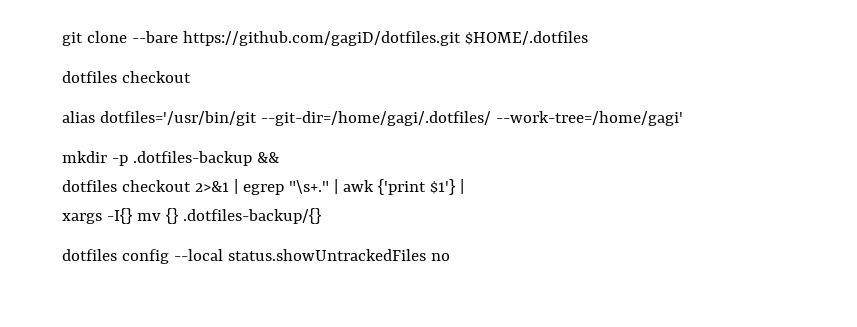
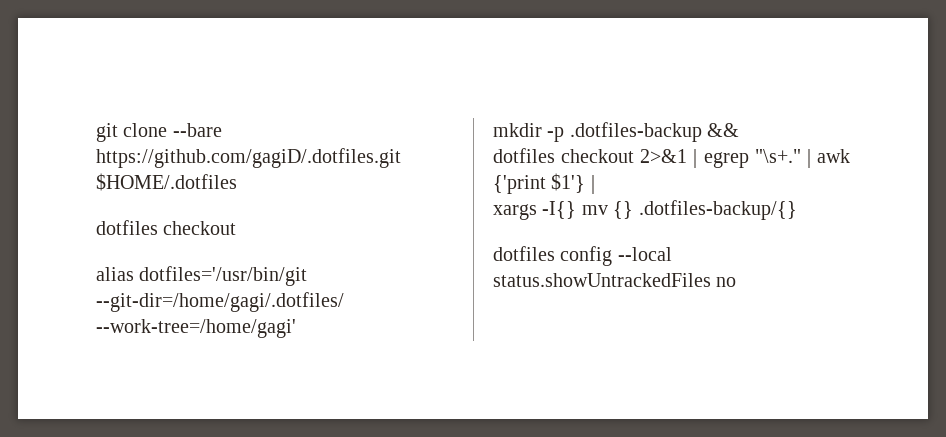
- git clone --bare https://github.com/gagiD/dotfiles.git $HOME/.dotfiles
+ git clone --bare https://github.com/gagiD/.dotfiles.git $HOME/.dotfiles

